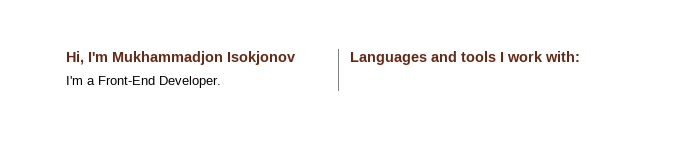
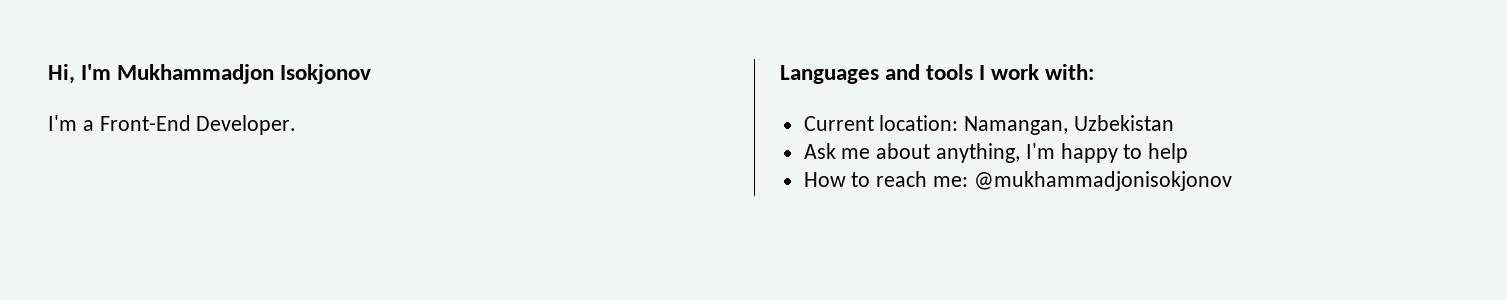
+ Current location: Namangan, Uzbekistan
+ Ask me about anything, I'm happy to help
+ How to reach me: @mukhammadjonisokjonov

